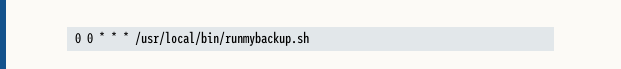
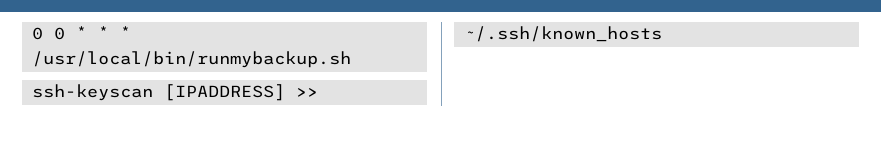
+ ssh-keyscan [IPADDRESS] >> ~/.ssh/known_hosts

